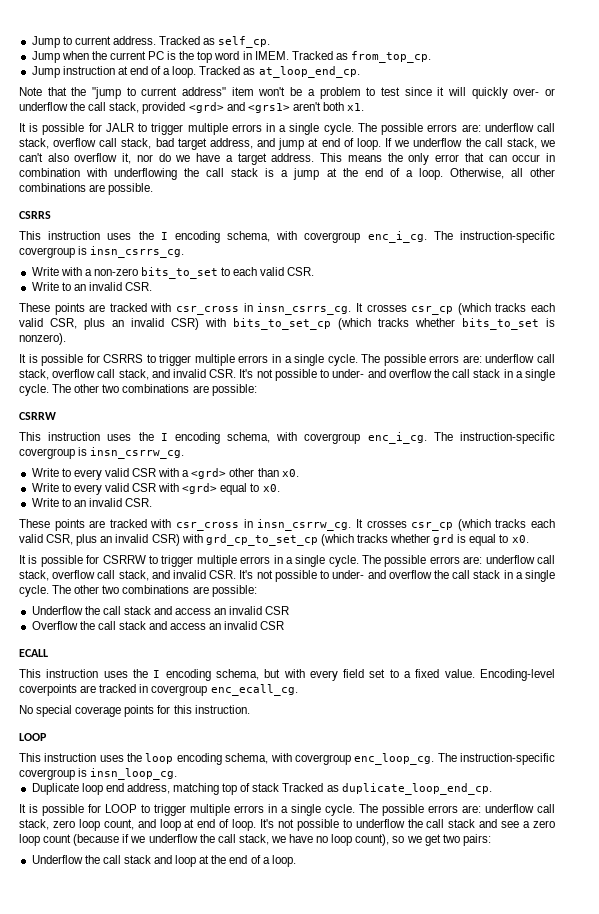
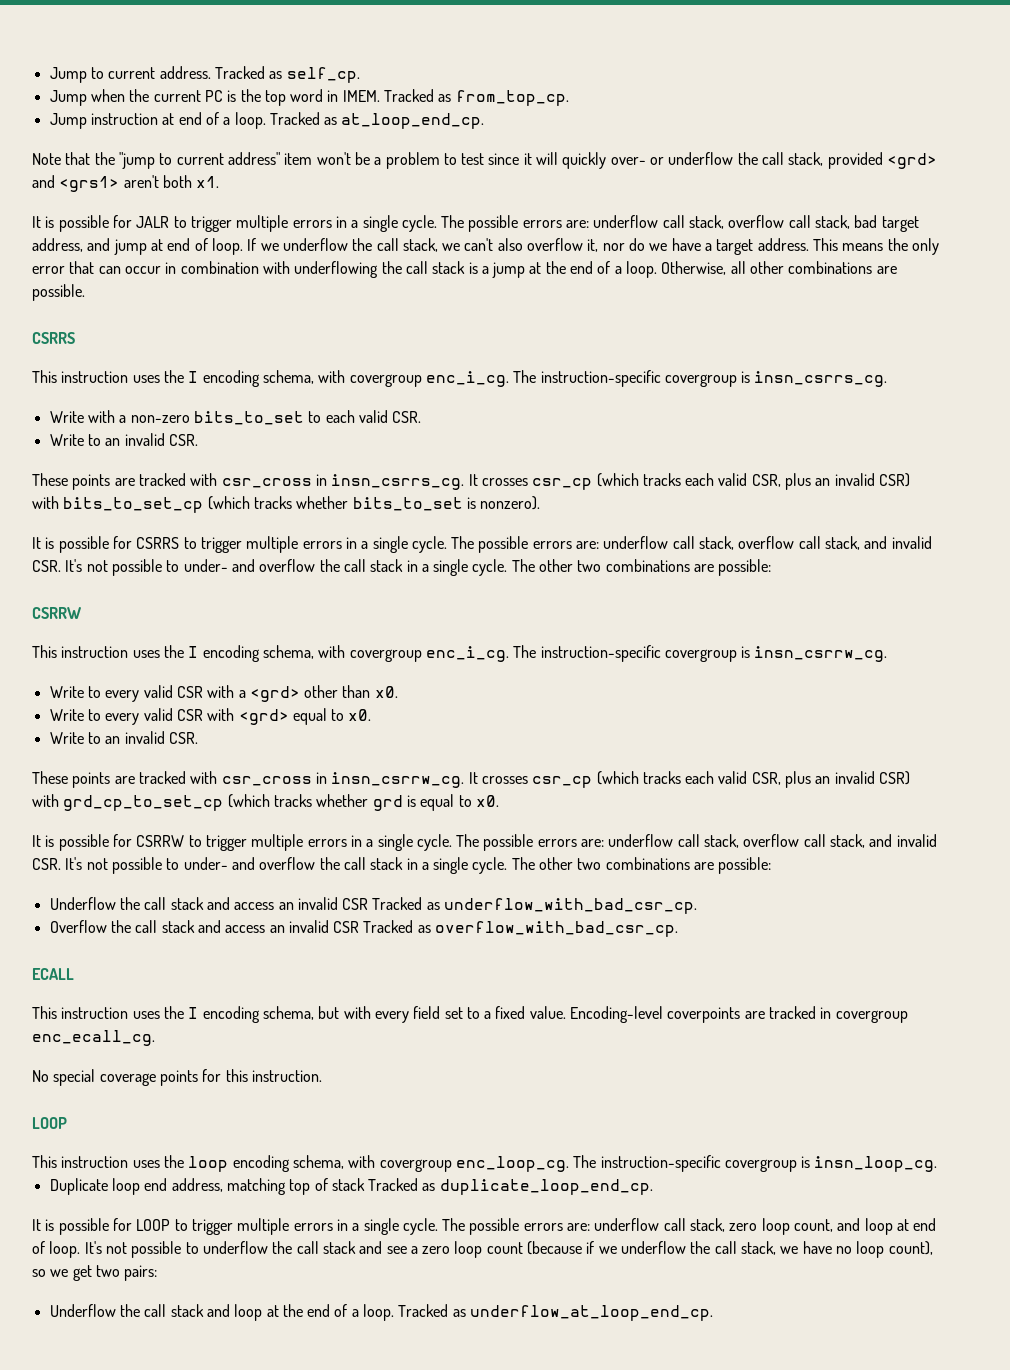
- Underflow the call stack and access an invalid CSR
+ Underflow the call stack and access an invalid CSR Tracked as underflow_with_bad_csr_cp.
- Overflow the call stack and access an invalid CSR
+ Overflow the call stack and access an invalid CSR Tracked as overflow_with_bad_csr_cp.
+ Tracked as underflow_at_loop_end_cp.

